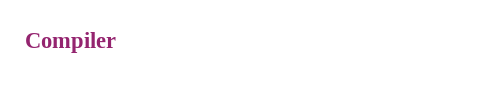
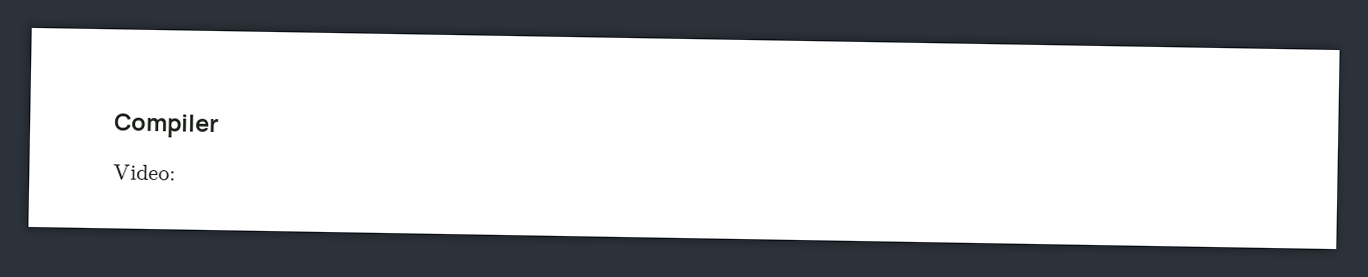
+ Video:

